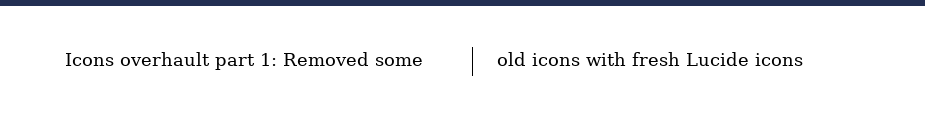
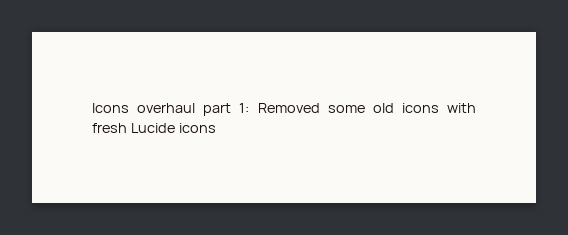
- Icons overhault part 1: Removed some old icons with fresh Lucide icons
+ Icons overhaul part 1: Removed some old icons with fresh Lucide icons

